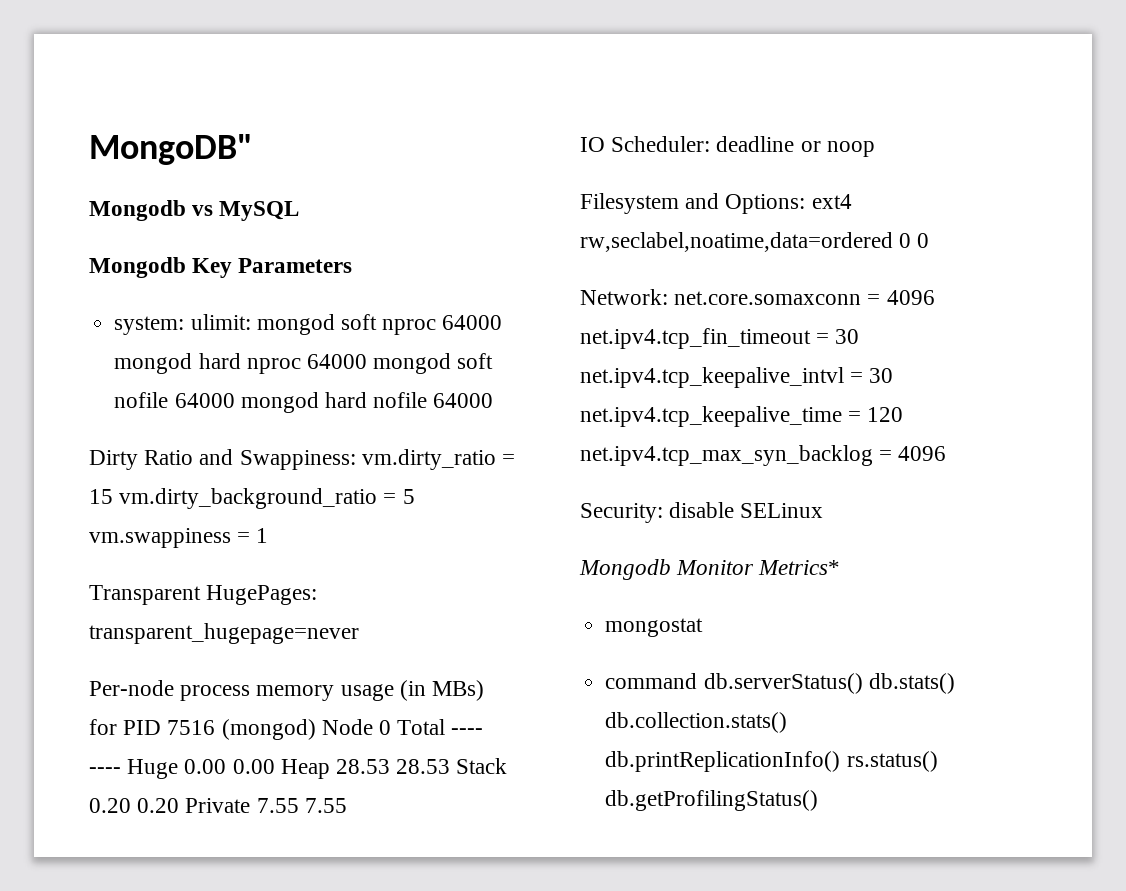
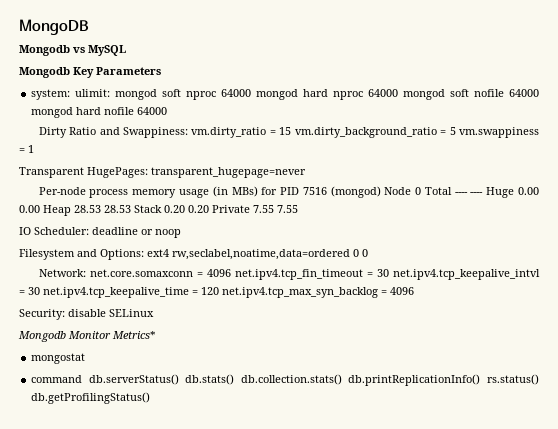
- MongoDB"
+ MongoDB

